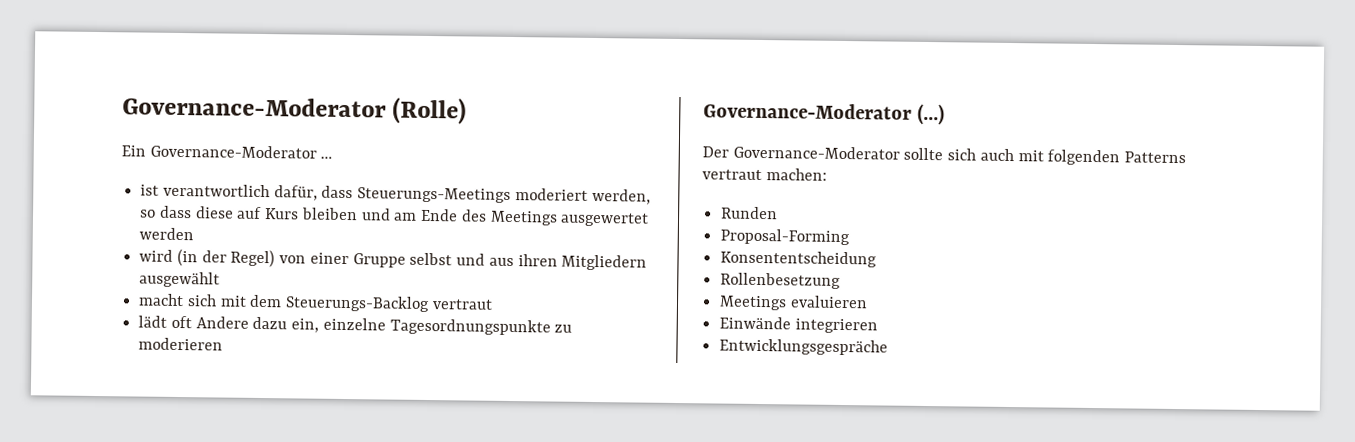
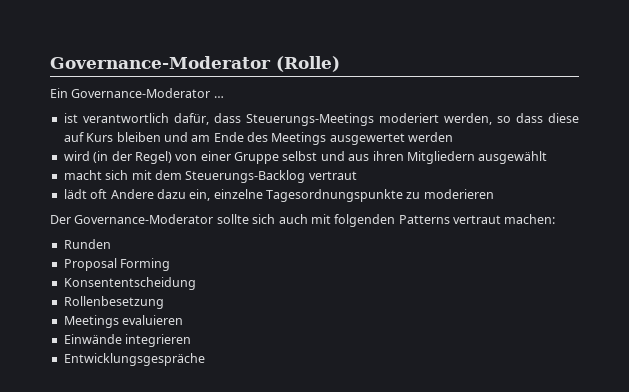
- Governance-Moderator (…)
- Proposal-Forming
+ Proposal Forming

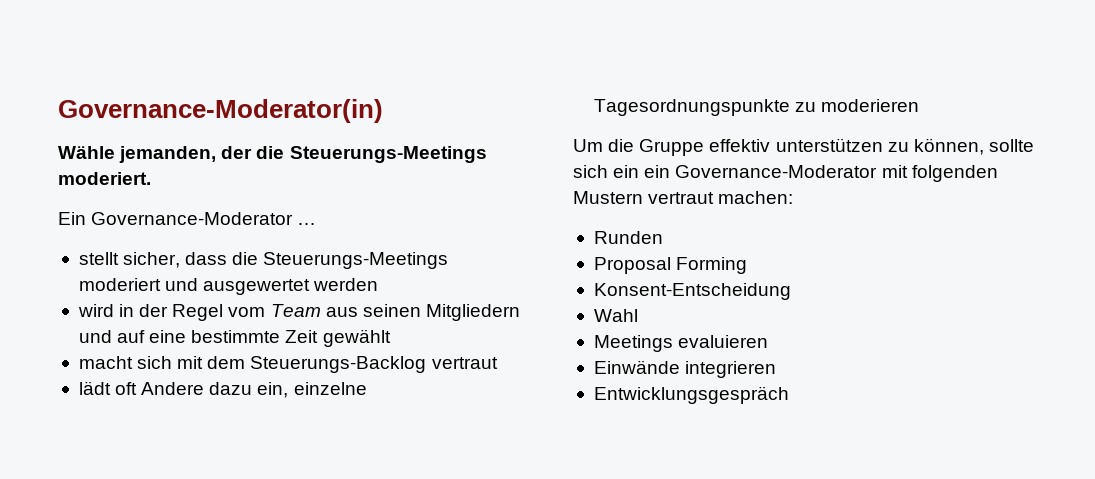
- Governance-Moderator (Rolle)
+ Governance-Moderator(in)
+ Wähle jemanden, der die Steuerungs-Meetings moderiert.
  Ein Governance-Moderator …
- ist verantwortlich dafür, dass Steuerungs-Meetings moderiert werden, so dass diese auf Kurs bleiben und am Ende des Meetings ausgewertet werden
- wird (in der Regel) von einer Gruppe selbst und aus ihren Mitgliedern ausgewählt
+ stellt sicher, dass die Steuerungs-Meetings moderiert und ausgewertet werden
+ wird in der Regel vom Team aus seinen Mitgliedern und auf eine bestimmte Zeit gewählt
- Der Governance-Moderator sollte sich auch mit folgenden Patterns vertraut machen:
+ Um die Gruppe effektiv unterstützen zu können, sollte sich ein ein Governance-Moderator mit folgenden Mustern vertraut machen:
- Konsententscheidung
- Rollenbesetzung
+ Konsent-Entscheidung
+ Wahl
- Entwicklungsgespräche
+ Entwicklungsgespräch

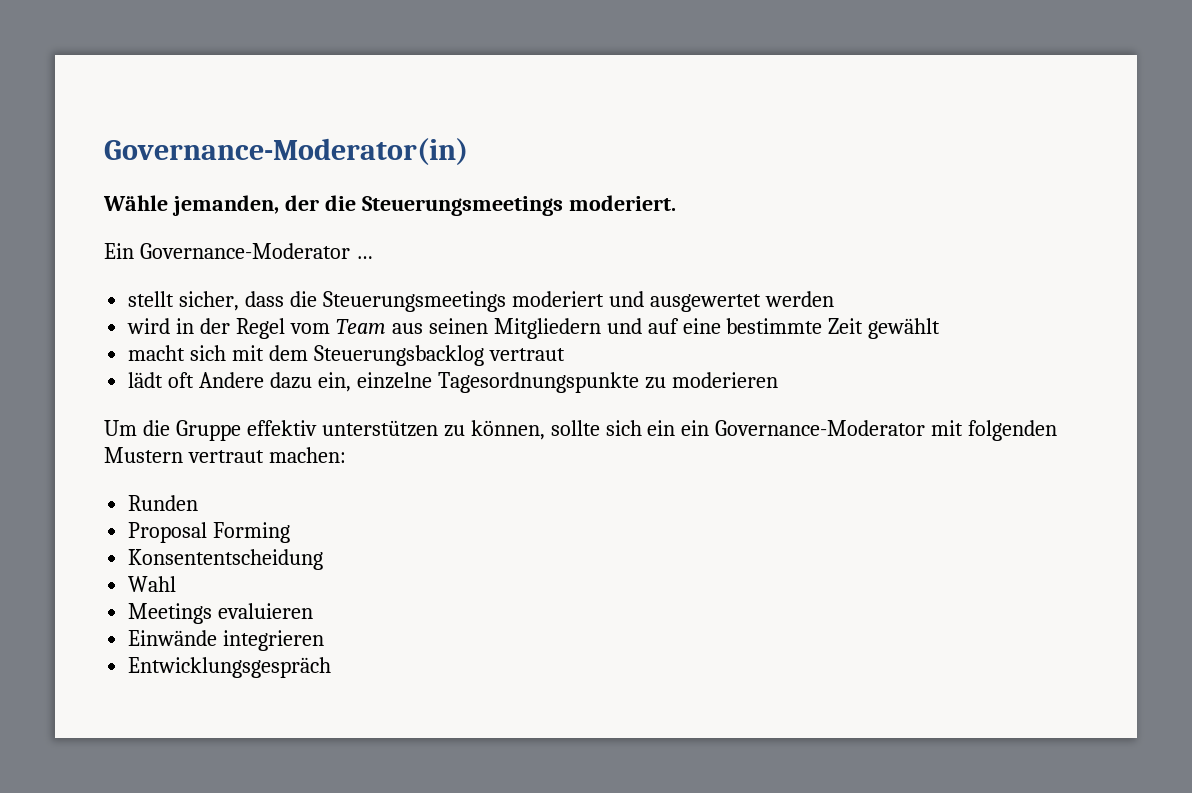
- Wähle jemanden, der die Steuerungs-Meetings moderiert.
+ Wähle jemanden, der die Steuerungsmeetings moderiert.
- stellt sicher, dass die Steuerungs-Meetings moderiert und ausgewertet werden
+ stellt sicher, dass die Steuerungsmeetings moderiert und ausgewertet werden
- macht sich mit dem Steuerungs-Backlog vertraut
+ macht sich mit dem Steuerungsbacklog vertraut
- Konsent-Entscheidung
+ Konsententscheidung

